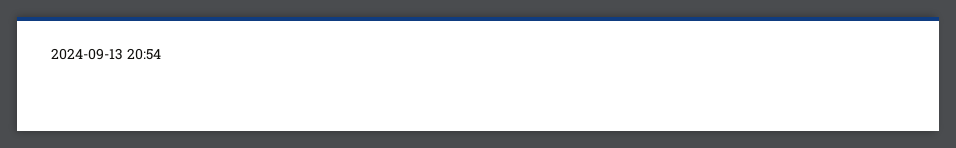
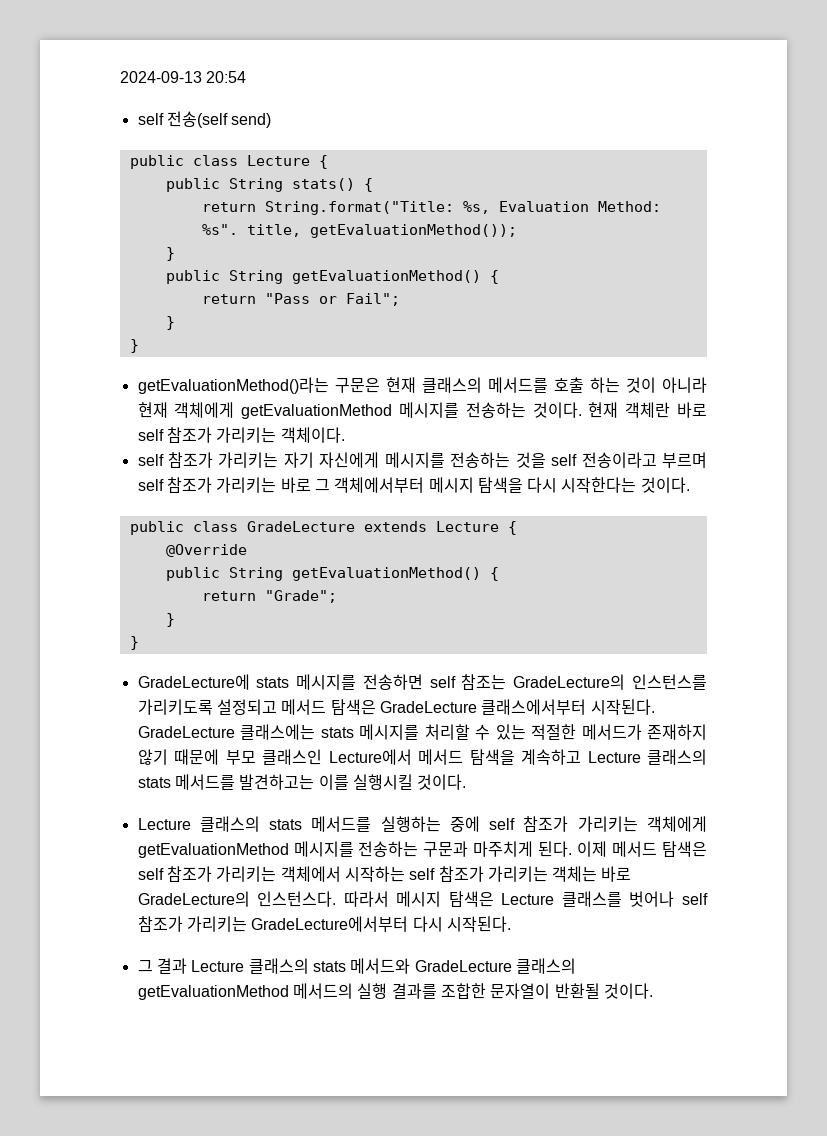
+ self 전송(self send)
+ public class Lecture {
+ public String stats() {
+ return String.format("Title: %s, Evaluation Method: %s". title, getEvaluationMethod());
+ }
+ public String getEvaluationMethod() {
+ return "Pass or Fail";
+ }
+ }
+ getEvaluationMethod()라는 구문은 현재 클래스의 메서드를 호출 하는 것이 아니라 현재 객체에게 getEvaluationMethod 메시지를 전송하는 것이다. 현재 객체란 바로 self 참조가 가리키는 객체이다.
+ self 참조가 가리키는 자기 자신에게 메시지를 전송하는 것을 self 전송이라고 부르며 self 참조가 가리키는 바로 그 객체에서부터 메시지 탐색을 다시 시작한다는 것이다.
+ public class GradeLecture extends Lecture {
+ @Override
+ public String getEvaluationMethod() {
+ return "Grade";
+ }
+ }
+ GradeLecture에 stats 메시지를 전송하면 self 참조는 GradeLecture의 인스턴스를 가리키도록 설정되고 메서드 탐색은 GradeLecture 클래스에서부터 시작된다. GradeLecture 클래스에는 stats 메시지를 처리할 수 있는 적절한 메서드가 존재하지 않기 때문에 부모 클래스인 Lecture에서 메서드 탐색을 계속하고 Lecture 클래스의 stats 메서드를 발견하고는 이를 실행시킬 것이다.
+ Lecture 클래스의 stats 메서드를 실행하는 중에 self 참조가 가리키는 객체에게 getEvaluationMethod 메시지를 전송하는 구문과 마주치게 된다. 이제 메서드 탐색은 self 참조가 가리키는 객체에서 시작하는 self 참조가 가리키는 객체는 바로 GradeLecture의 인스턴스다. 따라서 메시지 탐색은 Lecture 클래스를 벗어나 self 참조가 가리키는 GradeLecture에서부터 다시 시작된다.
+ 그 결과 Lecture 클래스의 stats 메서드와 GradeLecture 클래스의 getEvaluationMethod 메서드의 실행 결과를 조합한 문자열이 반환될 것이다.

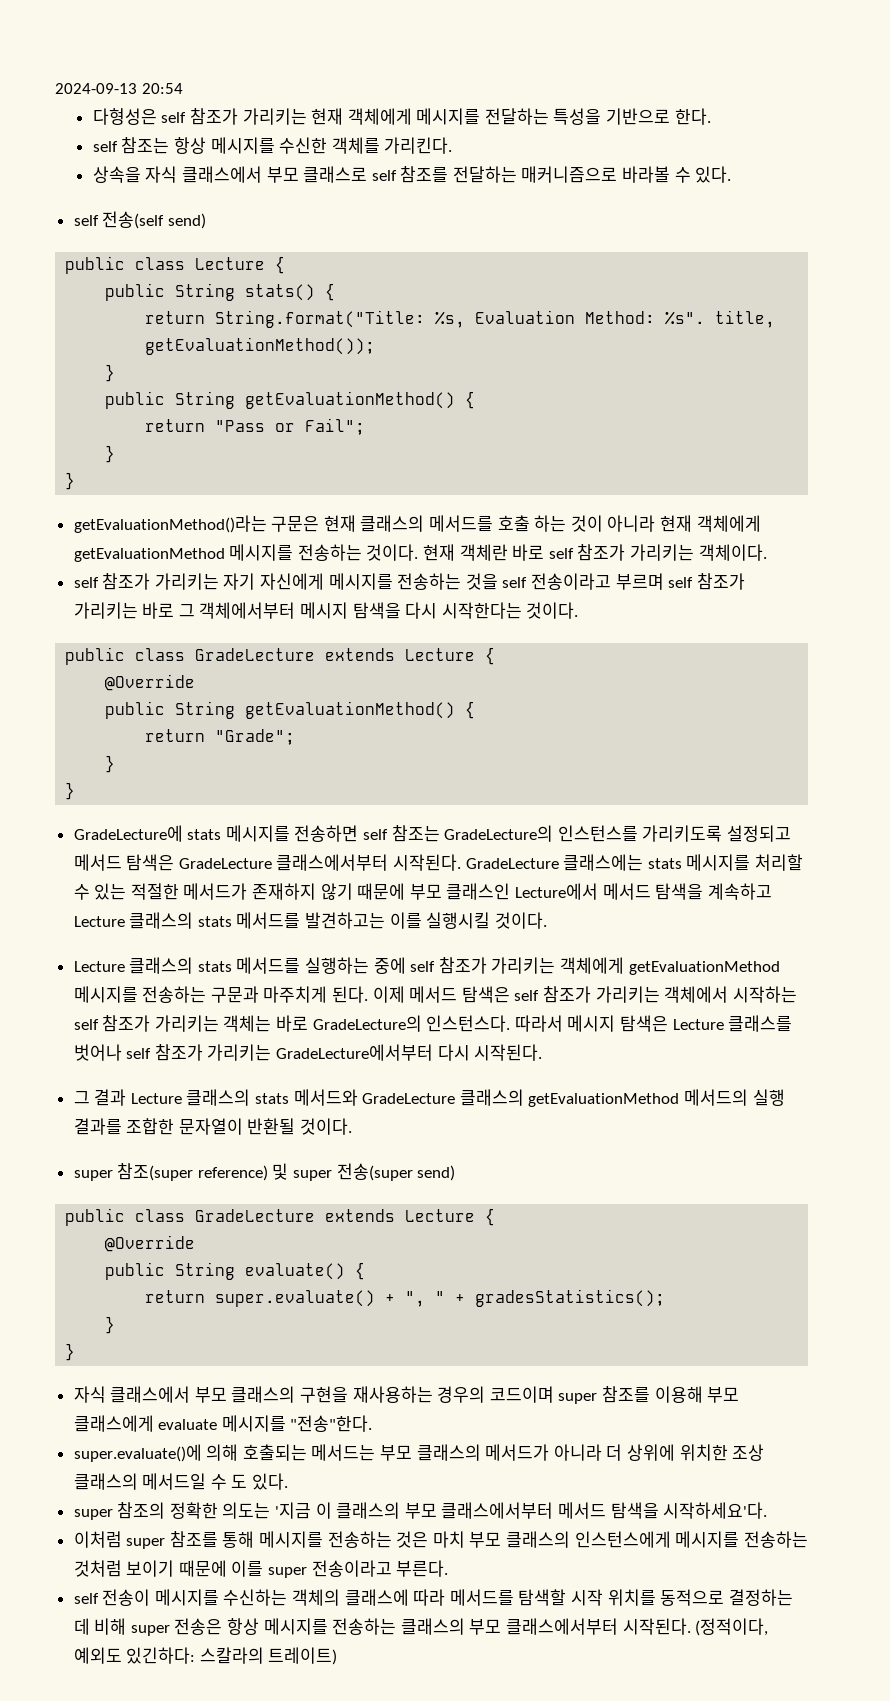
+ 다형성은 self 참조가 가리키는 현재 객체에게 메시지를 전달하는 특성을 기반으로 한다.
+ self 참조는 항상 메시지를 수신한 객체를 가리킨다.
+ 상속을 자식 클래스에서 부모 클래스로 self 참조를 전달하는 매커니즘으로 바라볼 수 있다.
+ super 참조(super reference) 및 super 전송(super send)
+ public class GradeLecture extends Lecture {
+ @Override
+ public String evaluate() {
+ return super.evaluate() + ", " + gradesStatistics();
+ }
+ }
+ 자식 클래스에서 부모 클래스의 구현을 재사용하는 경우의 코드이며 super 참조를 이용해 부모 클래스에게 evaluate 메시지를 "전송"한다.
+ super.evaluate()에 의해 호출되는 메서드는 부모 클래스의 메서드가 아니라 더 상위에 위치한 조상 클래스의 메서드일 수 도 있다.
+ super 참조의 정확한 의도는 '지금 이 클래스의 부모 클래스에서부터 메서드 탐색을 시작하세요'다.
+ 이처럼 super 참조를 통해 메시지를 전송하는 것은 마치 부모 클래스의 인스턴스에게 메시지를 전송하는 것처럼 보이기 때문에 이를 super 전송이라고 부른다.
+ self 전송이 메시지를 수신하는 객체의 클래스에 따라 메서드를 탐색할 시작 위치를 동적으로 결정하는 데 비해 super 전송은 항상 메시지를 전송하는 클래스의 부모 클래스에서부터 시작된다. (정적이다, 예외도 있긴하다: 스칼라의 트레이트)

